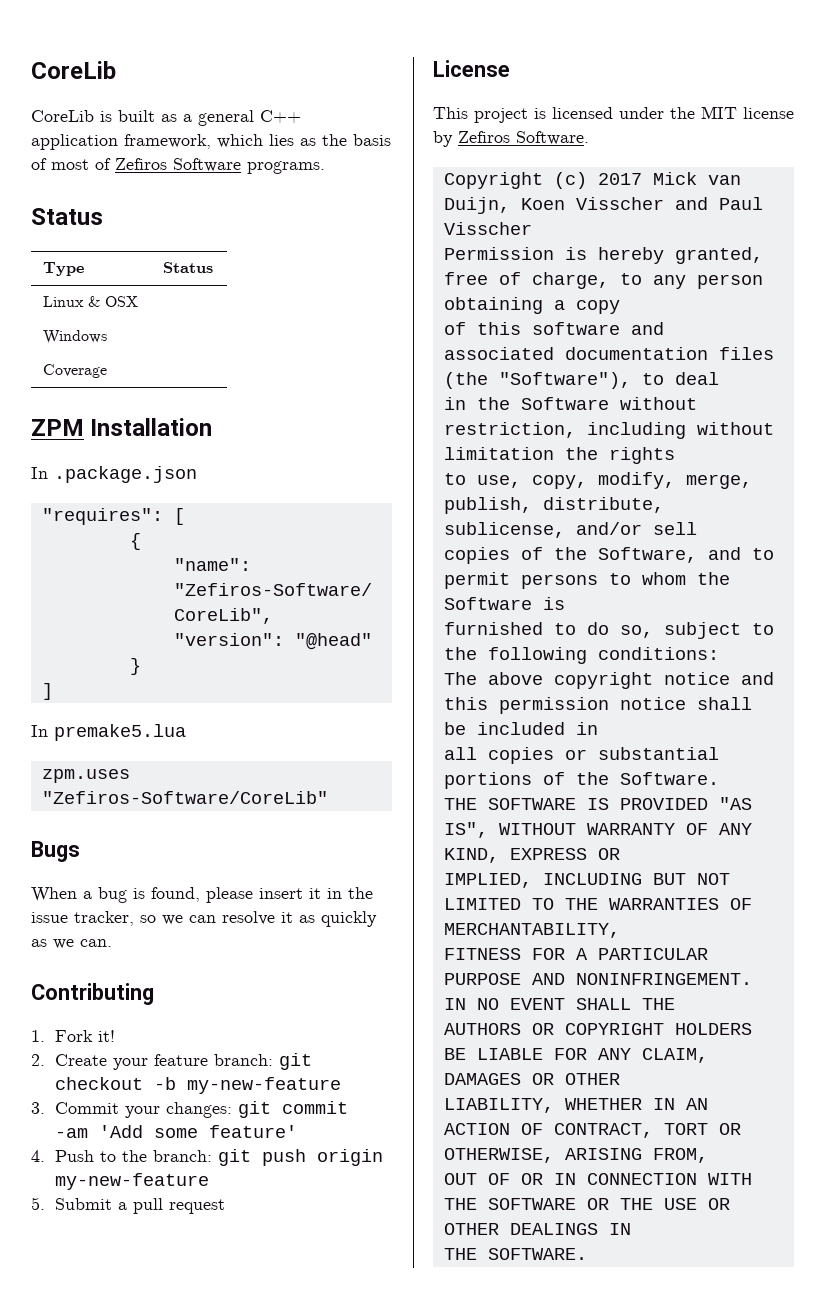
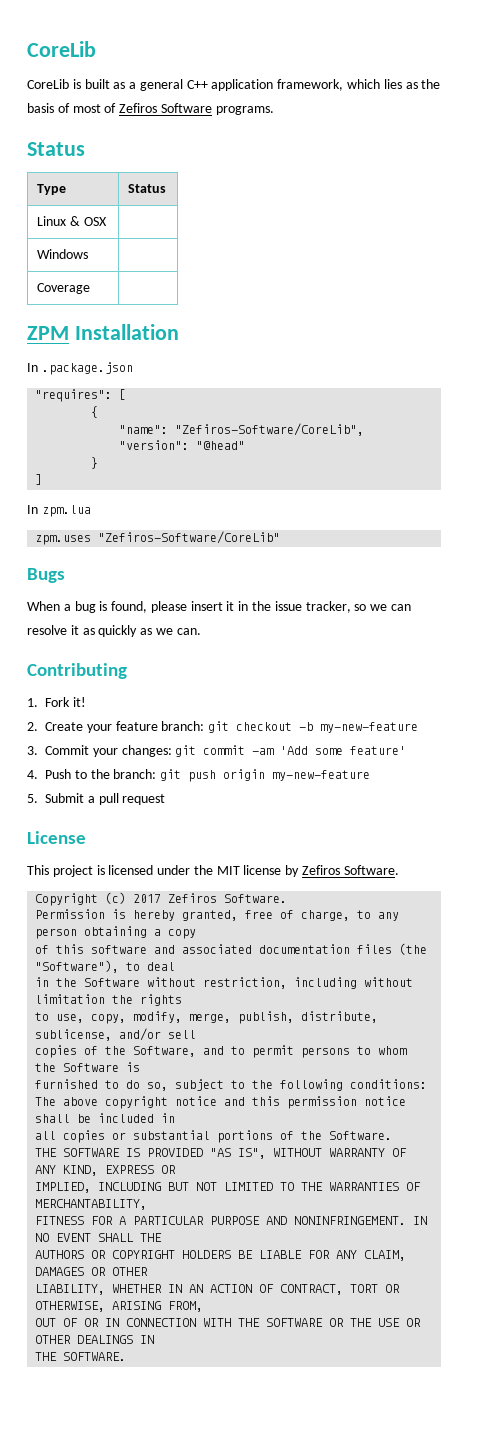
- In premake5.lua
+ In zpm.lua
- Copyright (c) 2017 Mick van Duijn, Koen Visscher and Paul Visscher
+ Copyright (c) 2017 Zefiros Software.

